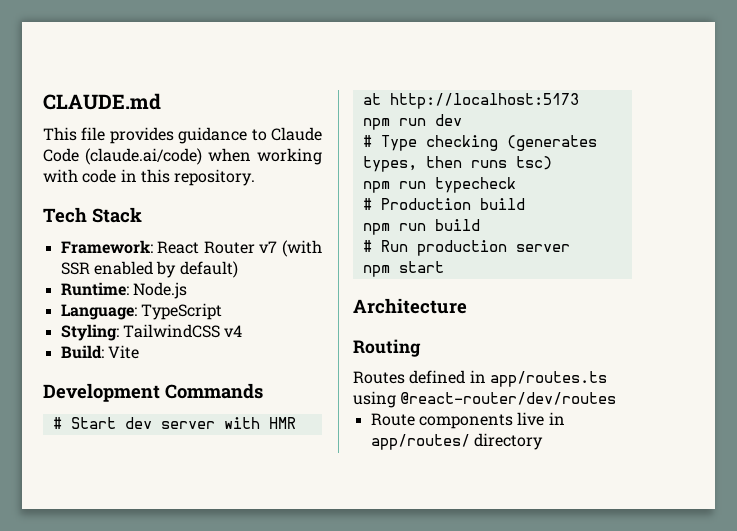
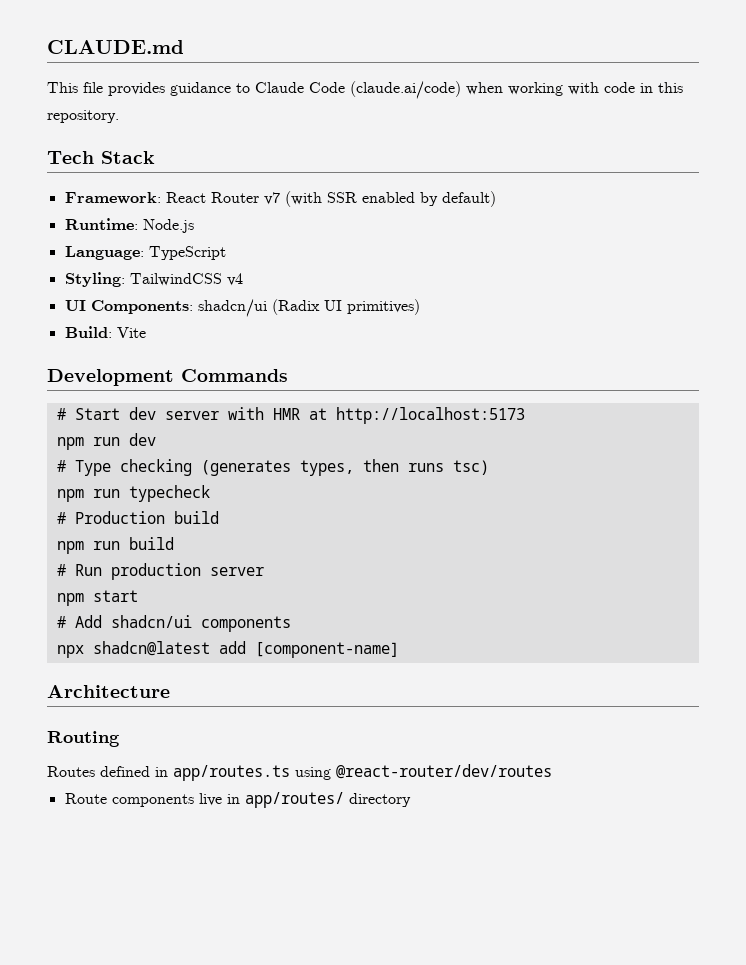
+ UI Components: shadcn/ui (Radix UI primitives)
+ # Add shadcn/ui components
+ npx shadcn@latest add [component-name]

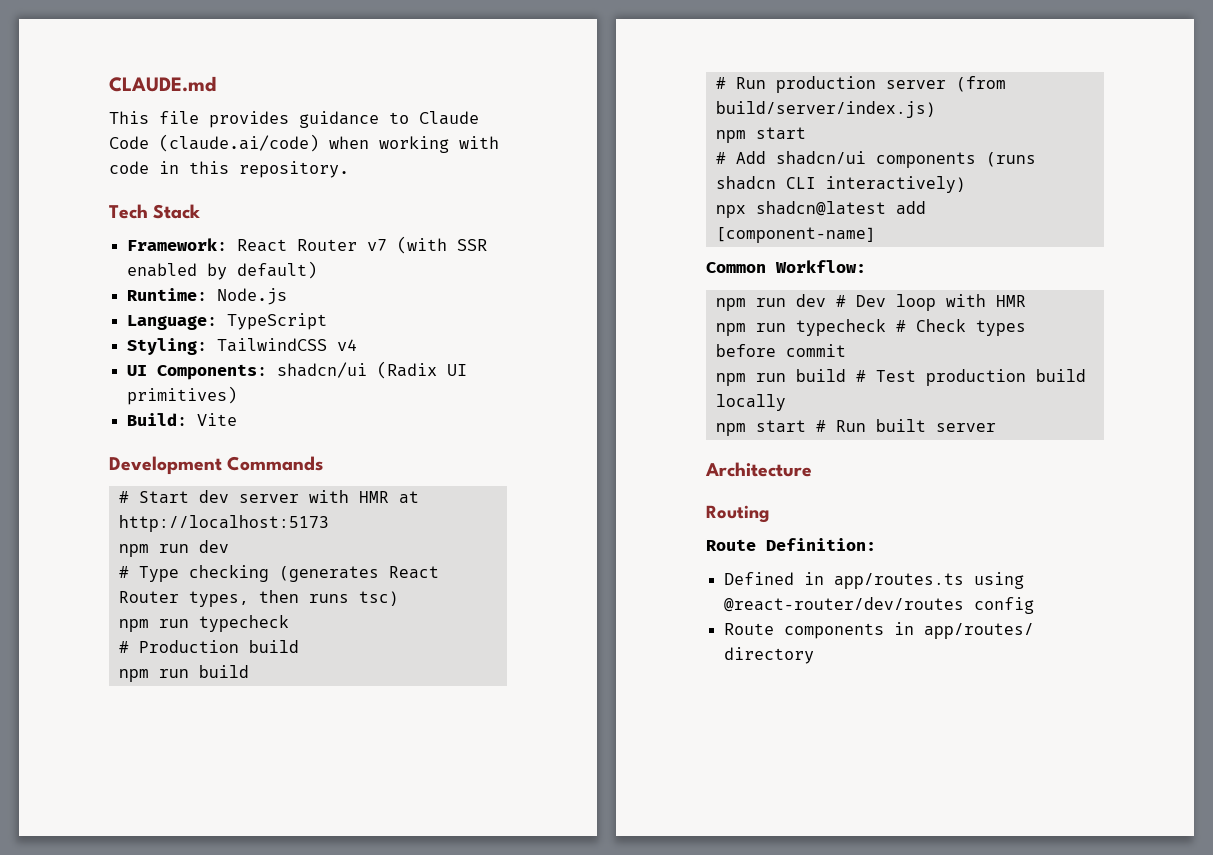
- # Type checking (generates types, then runs tsc)
+ # Type checking (generates React Router types, then runs tsc)
- # Run production server
+ # Run production server (from build/server/index.js)
- # Add shadcn/ui components
+ # Add shadcn/ui components (runs shadcn CLI interactively)
+ Common Workflow:
+ npm run dev # Dev loop with HMR
+ npm run typecheck # Check types before commit
+ npm run build # Test production build locally
+ npm start # Run built server
- Routes defined in app/routes.ts using @react-router/dev/routes
+ Route Definition:
+ Defined in app/routes.ts using @react-router/dev/routes config
- Route components live in app/routes/ directory
+ Route components in app/routes/ directory

